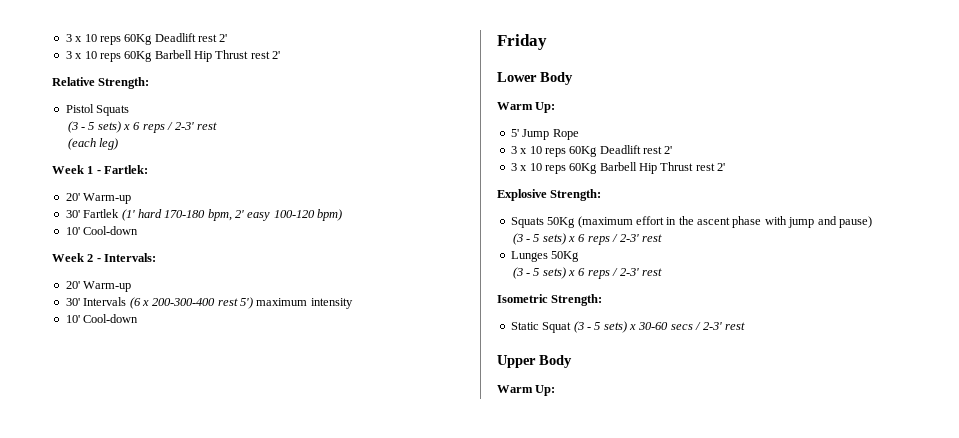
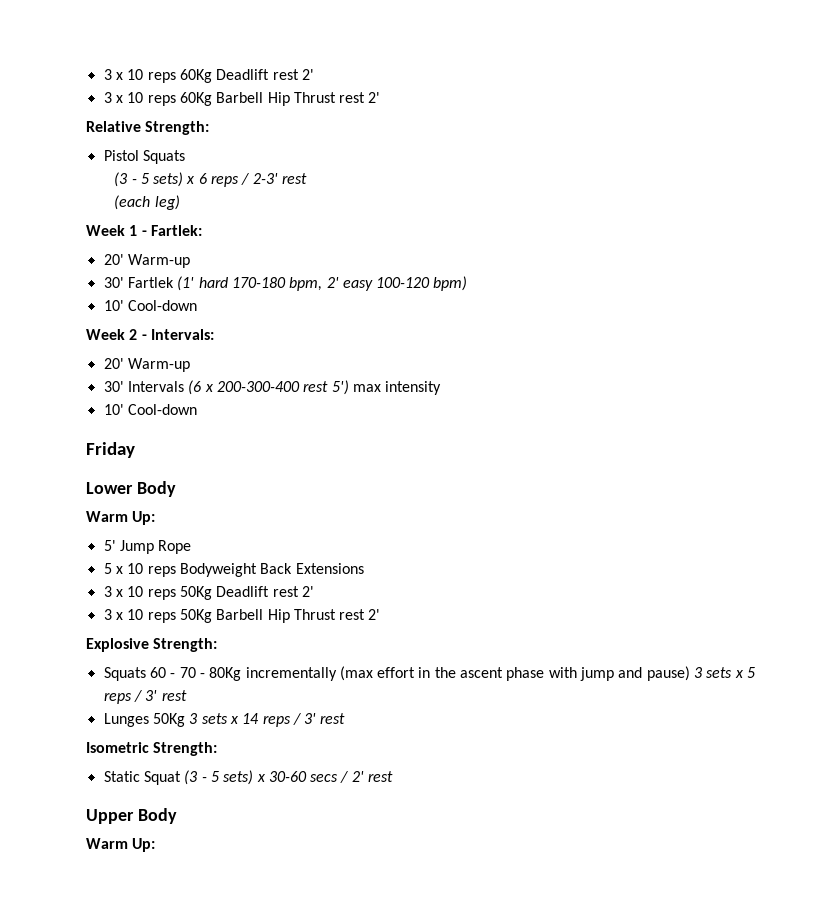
- 30' Intervals (6 x 200-300-400 rest 5') maximum intensity
+ 30' Intervals (6 x 200-300-400 rest 5') max intensity
  5' Jump Rope
- 3 x 10 reps 60Kg Deadlift rest 2'
- 3 x 10 reps 60Kg Barbell Hip Thrust rest 2'
+ 5 x 10 reps Bodyweight Back Extensions
+ 3 x 10 reps 50Kg Deadlift rest 2'
+ 3 x 10 reps 50Kg Barbell Hip Thrust rest 2'
- Squats 50Kg (maximum effort in the ascent phase with jump and pause)
- (3 - 5 sets) x 6 reps / 2-3' rest
+ Squats 60 - 70 - 80Kg incrementally (max effort in the ascent phase with jump and pause) 3 sets x 5 reps / 3' rest
- Lunges 50Kg
- (3 - 5 sets) x 6 reps / 2-3' rest
+ Lunges 50Kg 3 sets x 14 reps / 3' rest
- Static Squat (3 - 5 sets) x 30-60 secs / 2-3' rest
+ Static Squat (3 - 5 sets) x 30-60 secs / 2' rest

